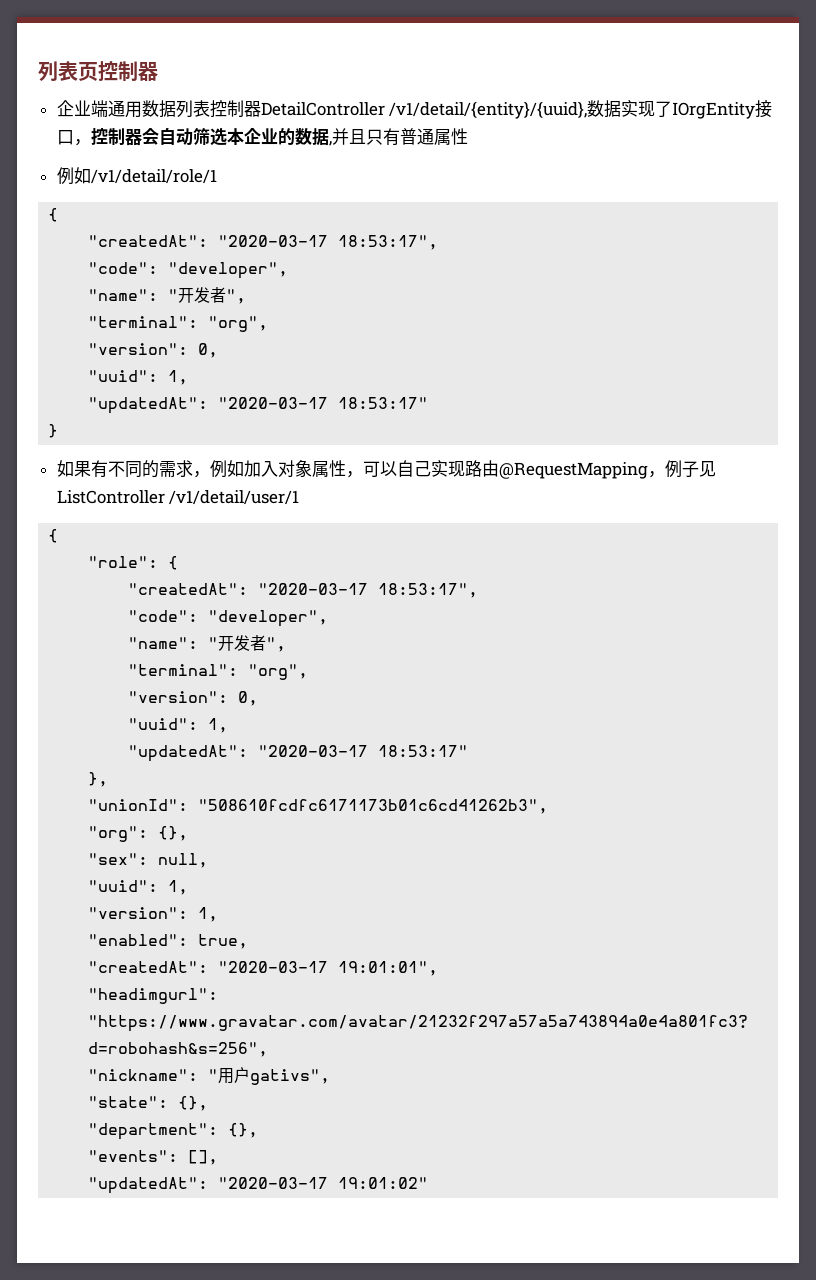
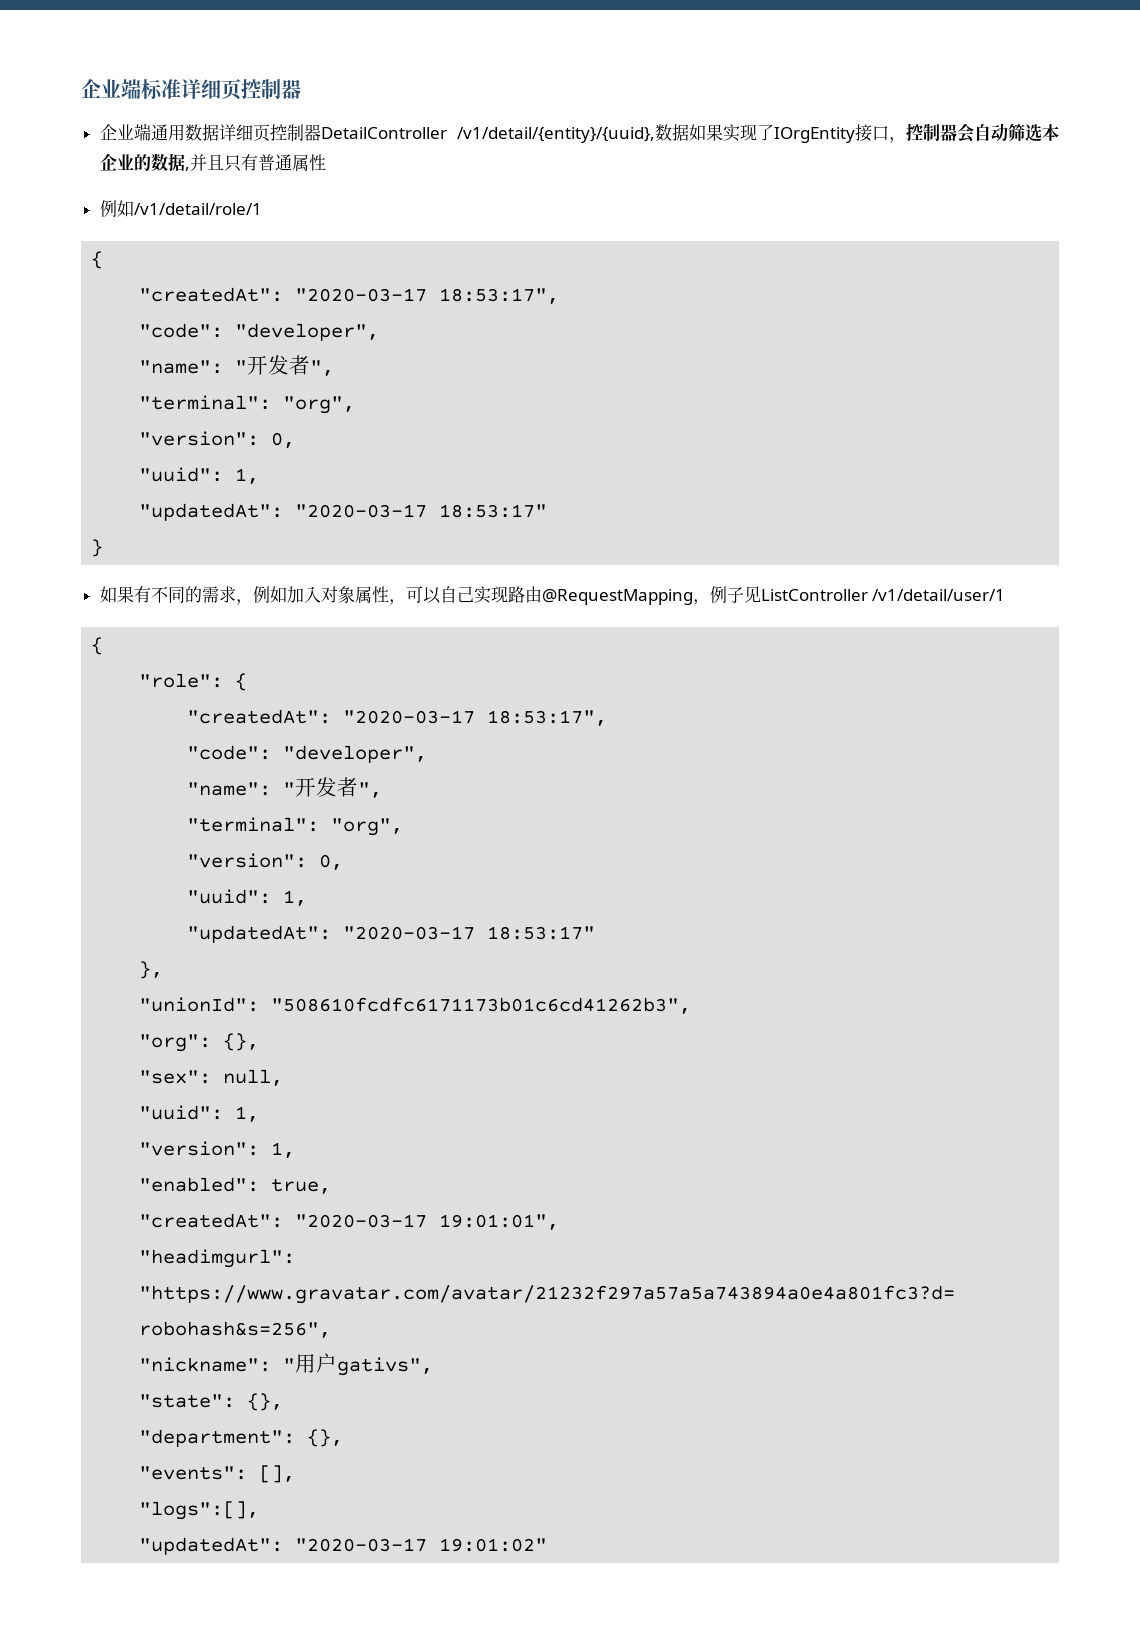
- 列表页控制器
+ 企业端标准详细页控制器
- 企业端通用数据列表控制器DetailController /v1/detail/{entity}/{uuid},数据实现了IOrgEntity接口，控制器会自动筛选本企业的数据,并且只有普通属性
+ 企业端通用数据详细页控制器DetailController /v1/detail/{entity}/{uuid},数据如果实现了IOrgEntity接口，控制器会自动筛选本企业的数据,并且只有普通属性
+ "logs":[],

